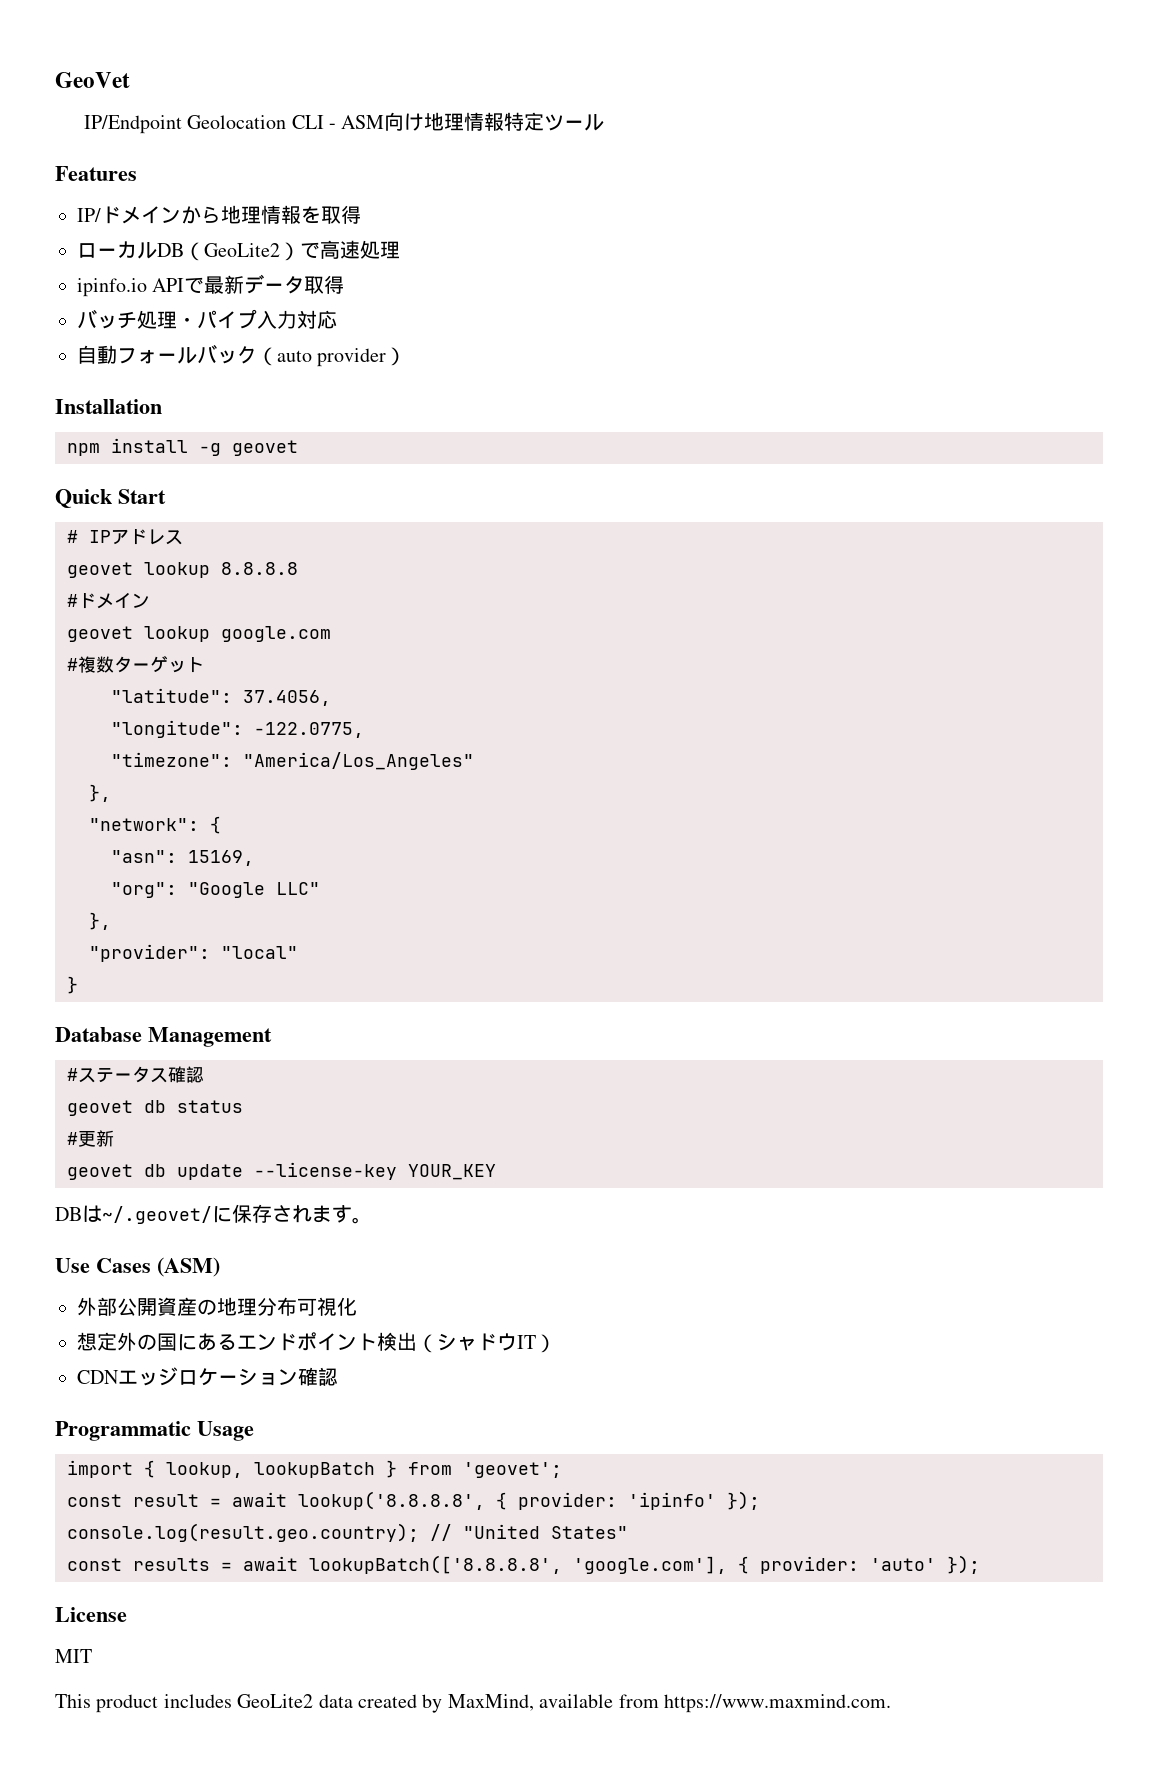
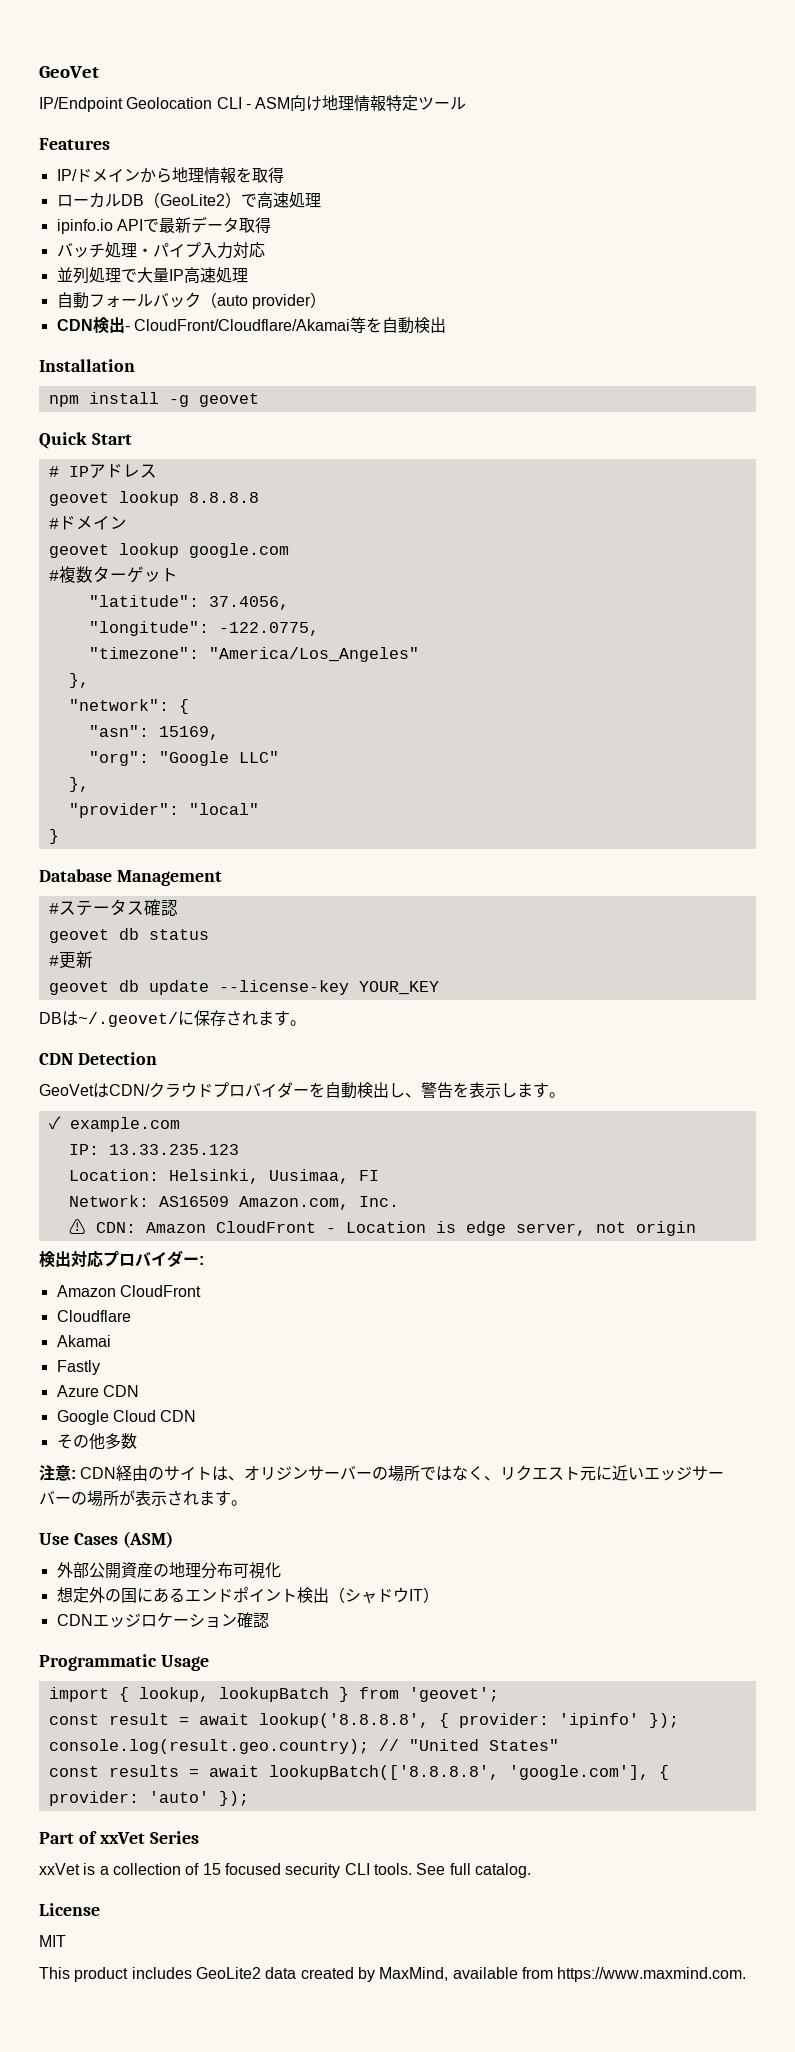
+ 並列処理で大量IP高速処理
+ CDN検出- CloudFront/Cloudflare/Akamai等を自動検出
+ CDN Detection
+ GeoVetはCDN/クラウドプロバイダーを自動検出し、警告を表示します。
+ ✓ example.com
+ IP: 13.33.235.123
+ Location: Helsinki, Uusimaa, FI
+ Network: AS16509 Amazon.com, Inc.
+ ⚠ CDN: Amazon CloudFront - Location is edge server, not origin
+ 検出対応プロバイダー:
+ Amazon CloudFront
+ Cloudflare
+ Akamai
+ Fastly
+ Azure CDN
+ Google Cloud CDN
+ その他多数
+ 注意: CDN経由のサイトは、オリジンサーバーの場所ではなく、リクエスト元に近いエッジサーバーの場所が表示されます。
+ Part of xxVet Series
+ xxVet is a collection of 15 focused security CLI tools. See full catalog.

